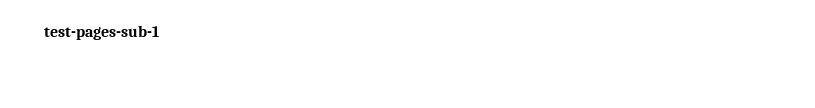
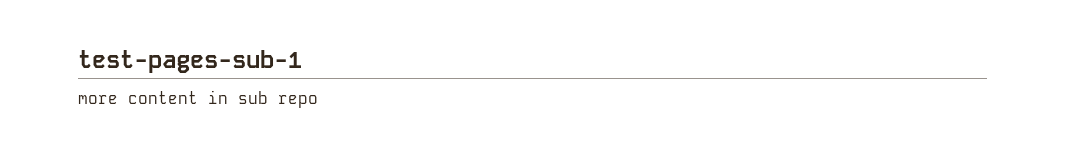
+ more content in sub repo

